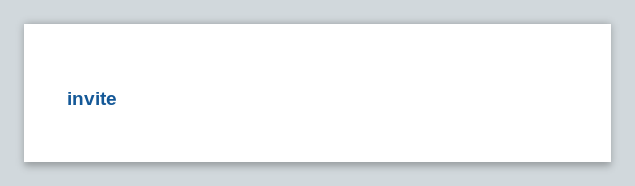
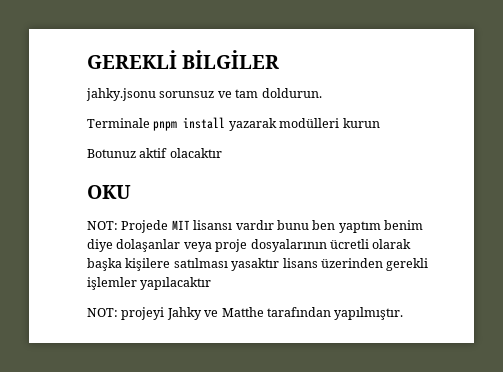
- invite
+ GEREKLİ BİLGİLER
+ jahky.jsonu sorunsuz ve tam doldurun.
+ Terminale pnpm install yazarak modülleri kurun
+ Botunuz aktif olacaktır
+ OKU
+ NOT: Projede MIT lisansı vardır bunu ben yaptım benim diye dolaşanlar veya proje dosyalarının ücretli olarak başka kişilere satılması yasaktır lisans üzerinden gerekli işlemler yapılacaktır
+ NOT: projeyi Jahky ve Matthe tarafından yapılmıştır.

